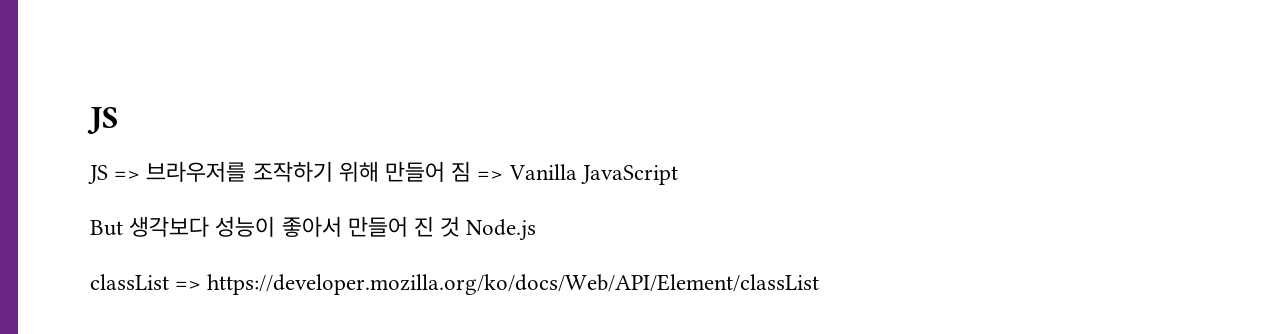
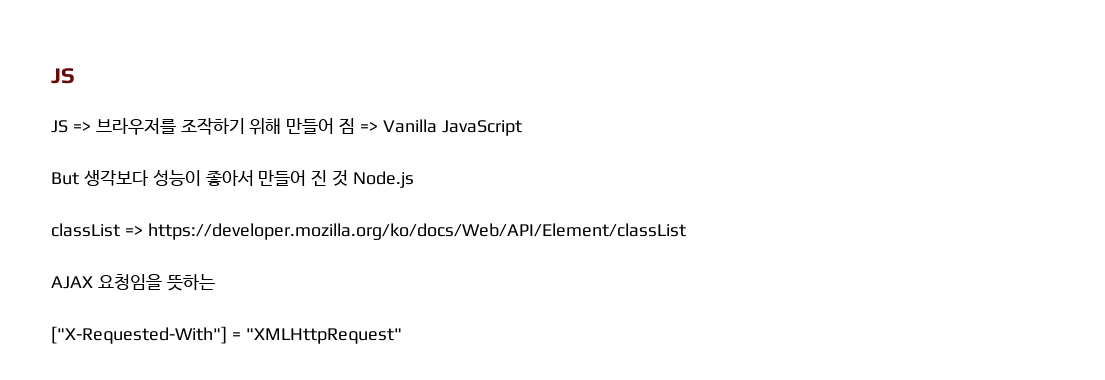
+ AJAX 요청임을 뜻하는
+ ["X-Requested-With"] = "XMLHttpRequest"

